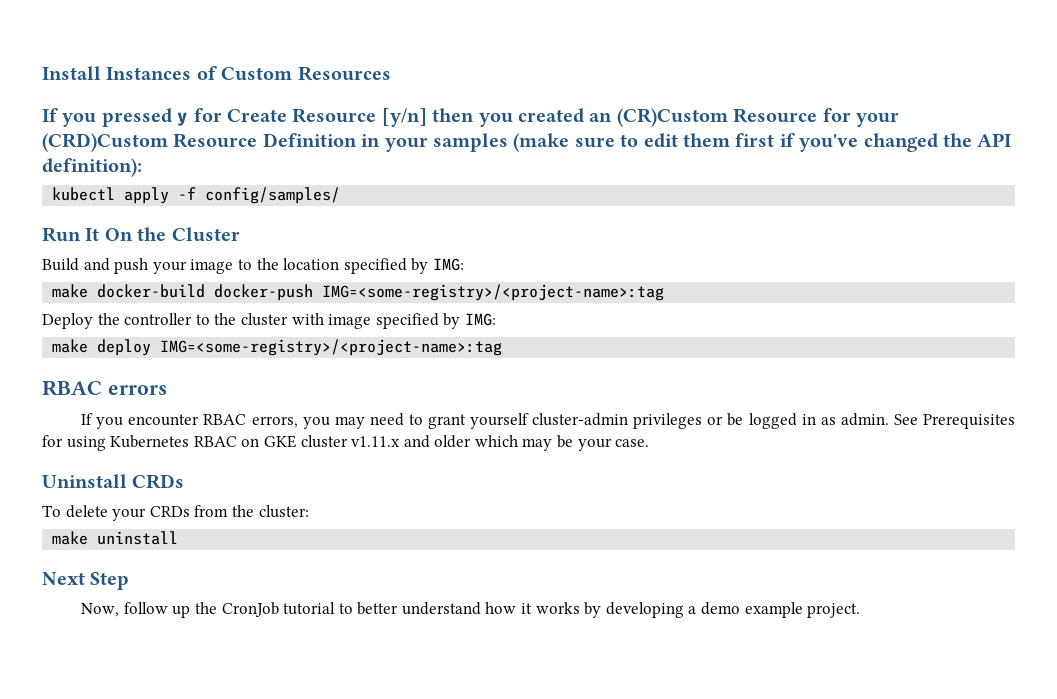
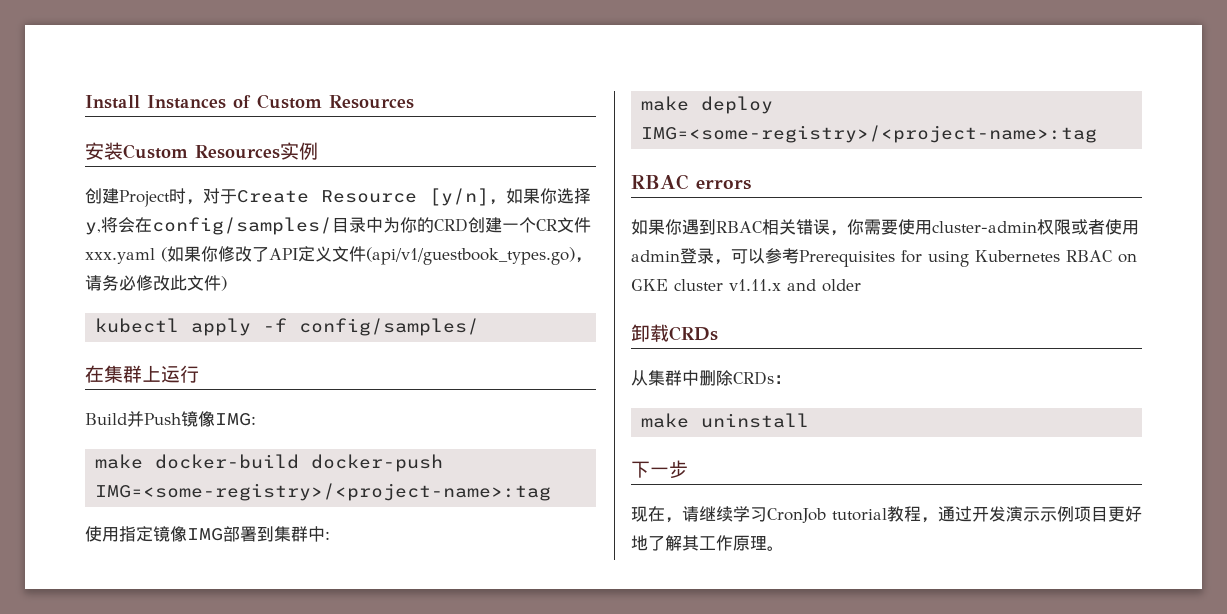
- If you pressed y for Create Resource [y/n] then you created an (CR)Custom Resource for your (CRD)Custom Resource Definition in your samples (make sure to edit them first if you've changed the API definition):
+ 安装Custom Resources实例
+ 创建Project时，对于Create Resource [y/n]，如果你选择y,将会在config/samples/目录中为你的CRD创建一个CR文件xxx.yaml (如果你修改了API定义文件(api/v1/guestbook_types.go)，请务必修改此文件)
  kubectl apply -f config/samples/
- Run It On the Cluster
- Build and push your image to the location specified by IMG:
+ 在集群上运行
+ Build并Push镜像IMG:
- Deploy the controller to the cluster with image specified by IMG:
+ 使用指定镜像IMG部署到集群中:
- If you encounter RBAC errors, you may need to grant yourself cluster-admin privileges or be logged in as admin. See Prerequisites for using Kubernetes RBAC on GKE cluster v1.11.x and older which may be your case.
- Uninstall CRDs
- To delete your CRDs from the cluster:
+ 如果你遇到RBAC相关错误，你需要使用cluster-admin权限或者使用admin登录，可以参考Prerequisites for using Kubernetes RBAC on GKE cluster v1.11.x and older
+ 卸载CRDs
+ 从集群中删除CRDs：
  make uninstall
- Next Step
- Now, follow up the CronJob tutorial to better understand how it works by developing a demo example project.
+ 下一步
+ 现在，请继续学习CronJob tutorial教程，通过开发演示示例项目更好地了解其工作原理。

